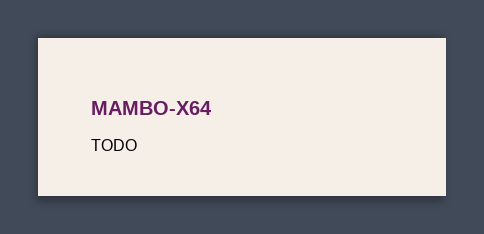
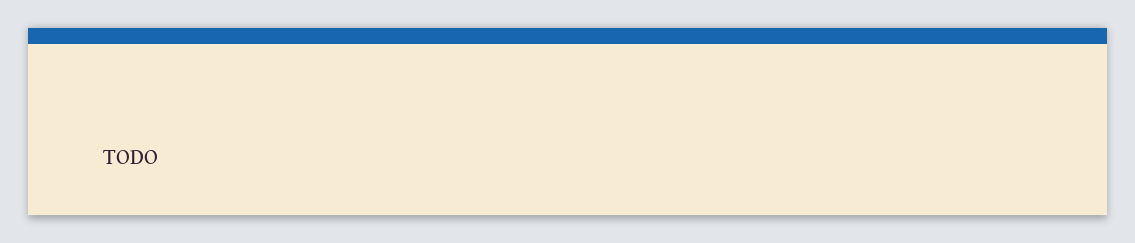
- MAMBO-X64

